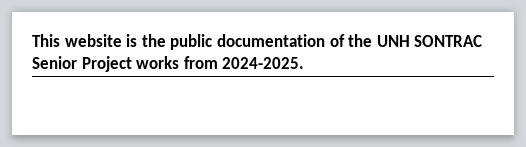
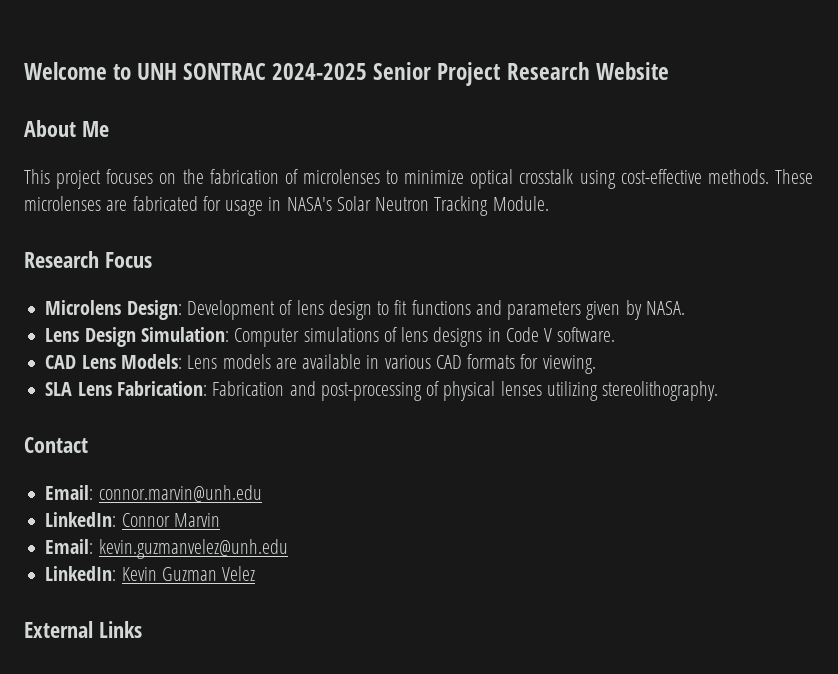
- This website is the public documentation of the UNH SONTRAC Senior Project works from 2024-2025.
+ Welcome to UNH SONTRAC 2024-2025 Senior Project Research Website
+ About Me
+ This project focuses on the fabrication of microlenses to minimize optical crosstalk using cost-effective methods. These microlenses are fabricated for usage in NASA's Solar Neutron Tracking Module.
+ Research Focus
+ Microlens Design: Development of lens design to fit functions and parameters given by NASA.
+ Lens Design Simulation: Computer simulations of lens designs in Code V software.
+ CAD Lens Models: Lens models are available in various CAD formats for viewing.
+ SLA Lens Fabrication: Fabrication and post-processing of physical lenses utilizing stereolithography.
+ Contact
+ Email: connor.marvin@unh.edu
+ LinkedIn: Connor Marvin
+ Email: kevin.guzmanvelez@unh.edu
+ LinkedIn: Kevin Guzman Velez
+ External Links

